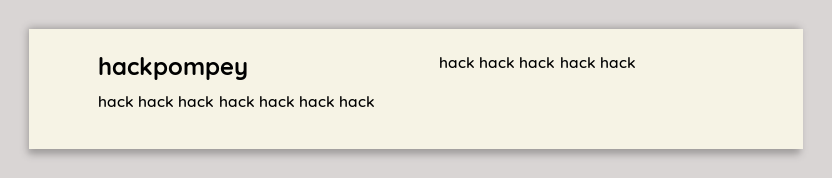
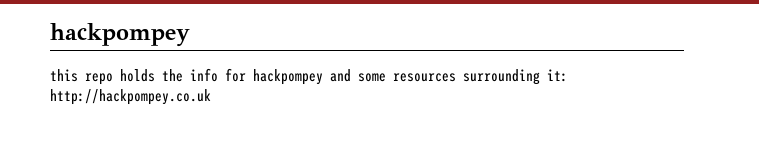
- hack hack hack hack hack hack hack hack hack hack hack hack
+ this repo holds the info for hackpompey and some resources surrounding it: http://hackpompey.co.uk

